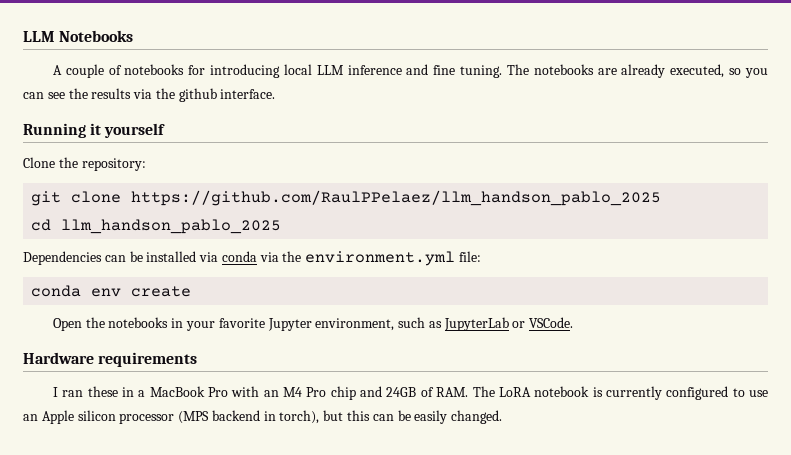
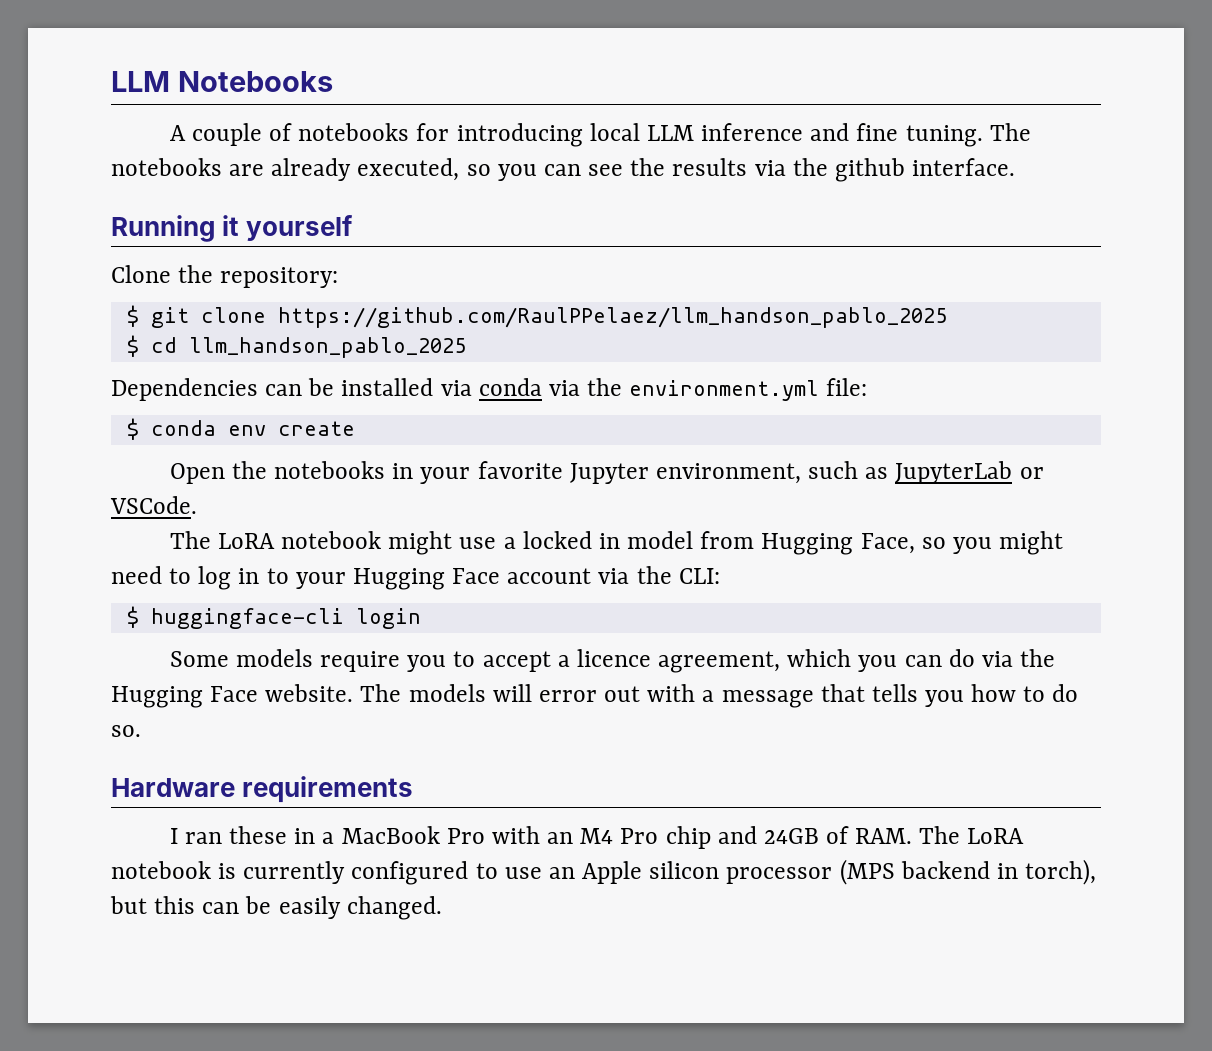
- git clone https://github.com/RaulPPelaez/llm_handson_pablo_2025
+ $ git clone https://github.com/RaulPPelaez/llm_handson_pablo_2025
- cd llm_handson_pablo_2025
+ $ cd llm_handson_pablo_2025
- conda env create
+ $ conda env create
+ The LoRA notebook might use a locked in model from Hugging Face, so you might need to log in to your Hugging Face account via the CLI:
+ $ huggingface-cli login
+ Some models require you to accept a licence agreement, which you can do via the Hugging Face website. The models will error out with a message that tells you how to do so.

